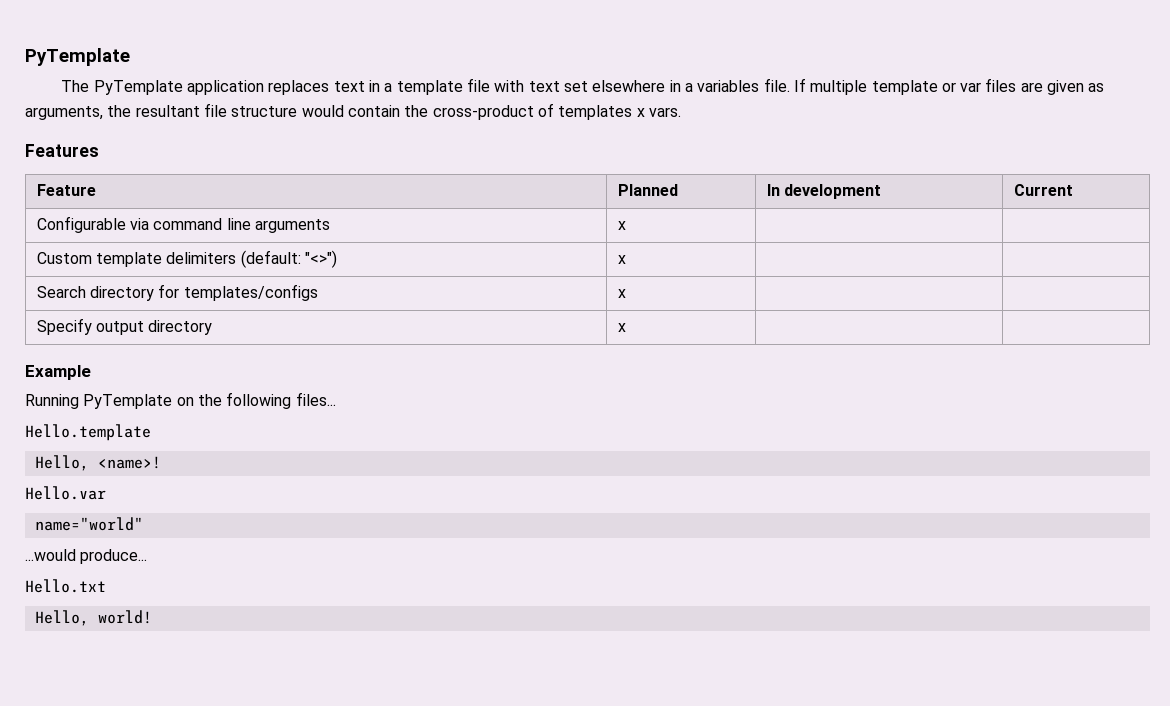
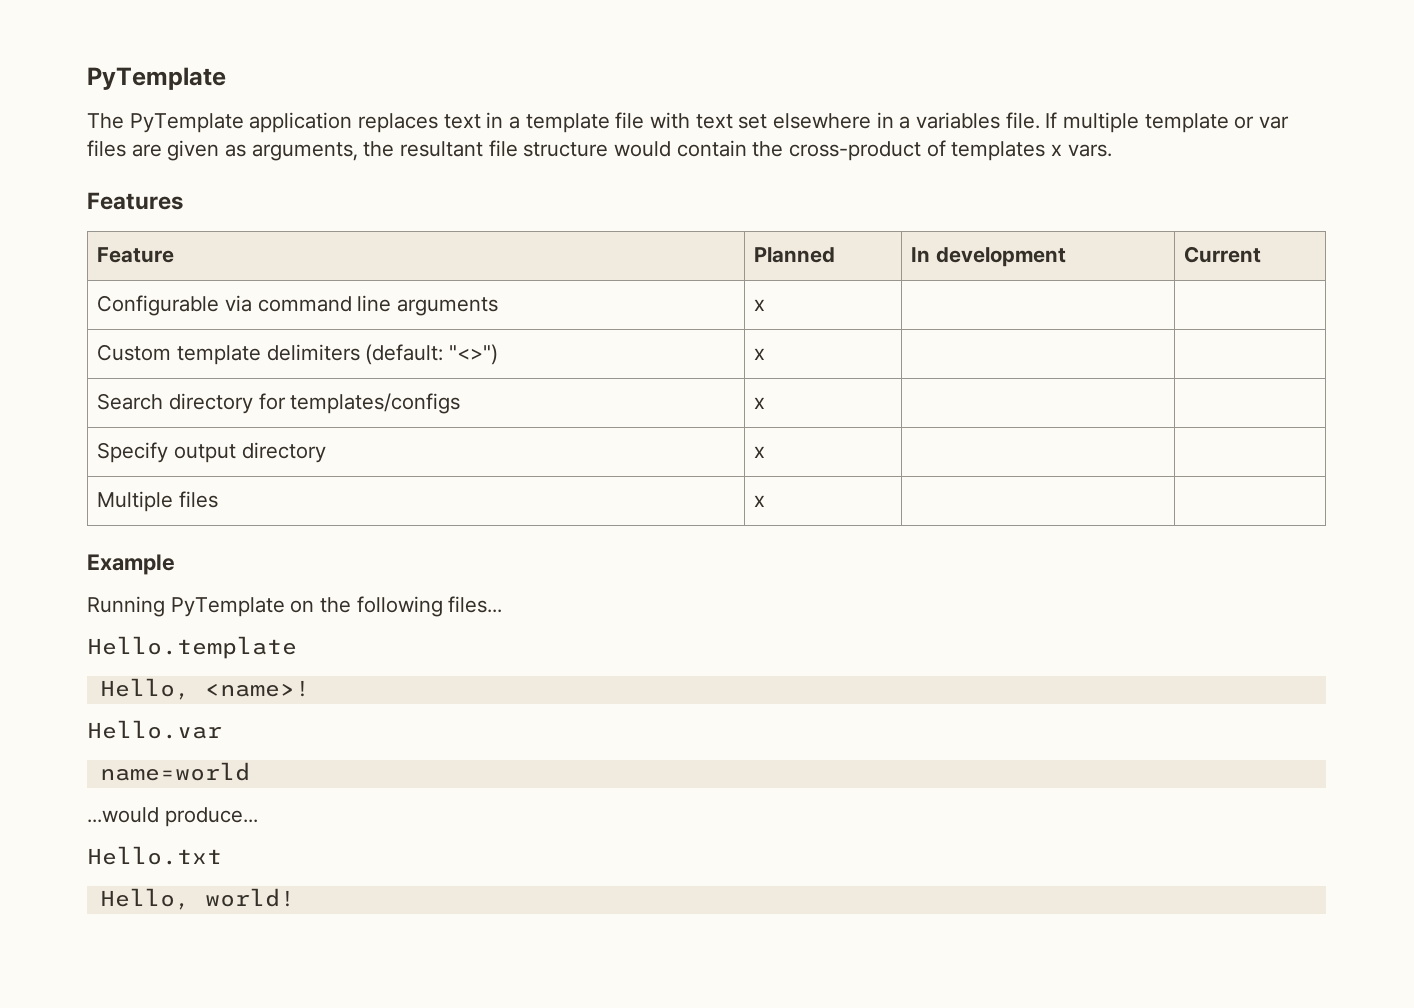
+ Multiple files | x | |
- name="world"
+ name=world

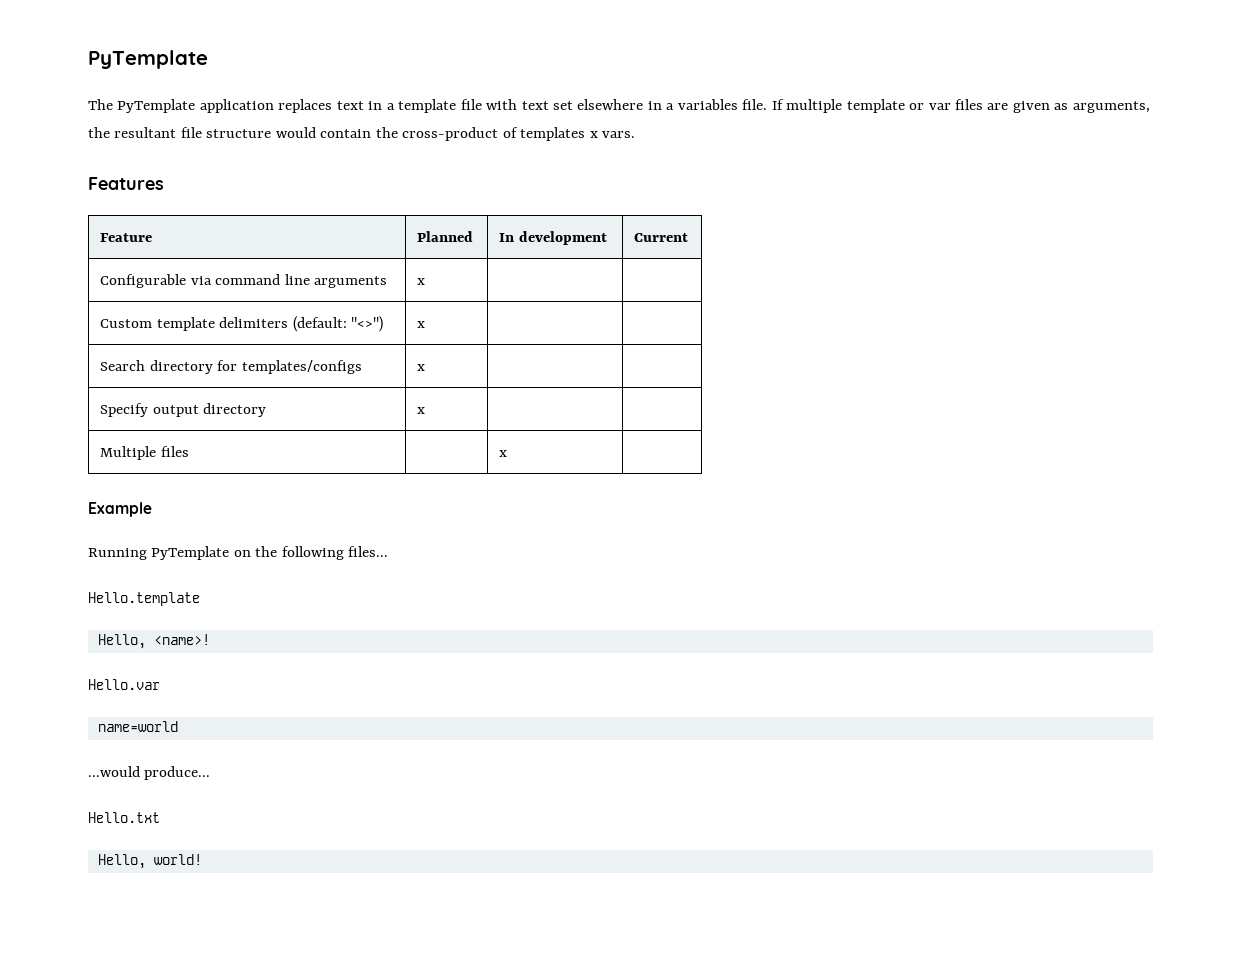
- Multiple files | x | |
+ Multiple files | | x |

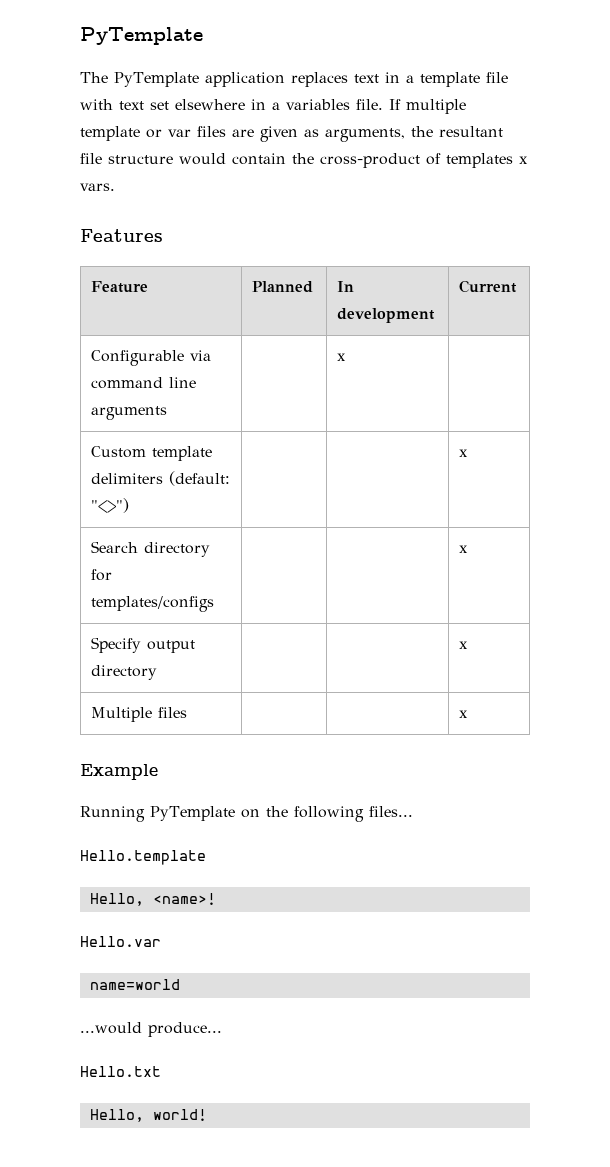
- Configurable via command line arguments | x | |
+ Configurable via command line arguments | | x |
- Custom template delimiters (default: "<>") | x | |
+ Custom template delimiters (default: "<>") | | | x
- Search directory for templates/configs | x | |
+ Search directory for templates/configs | | | x
- Specify output directory | x | |
+ Specify output directory | | | x
- Multiple files | | x |
+ Multiple files | | | x

